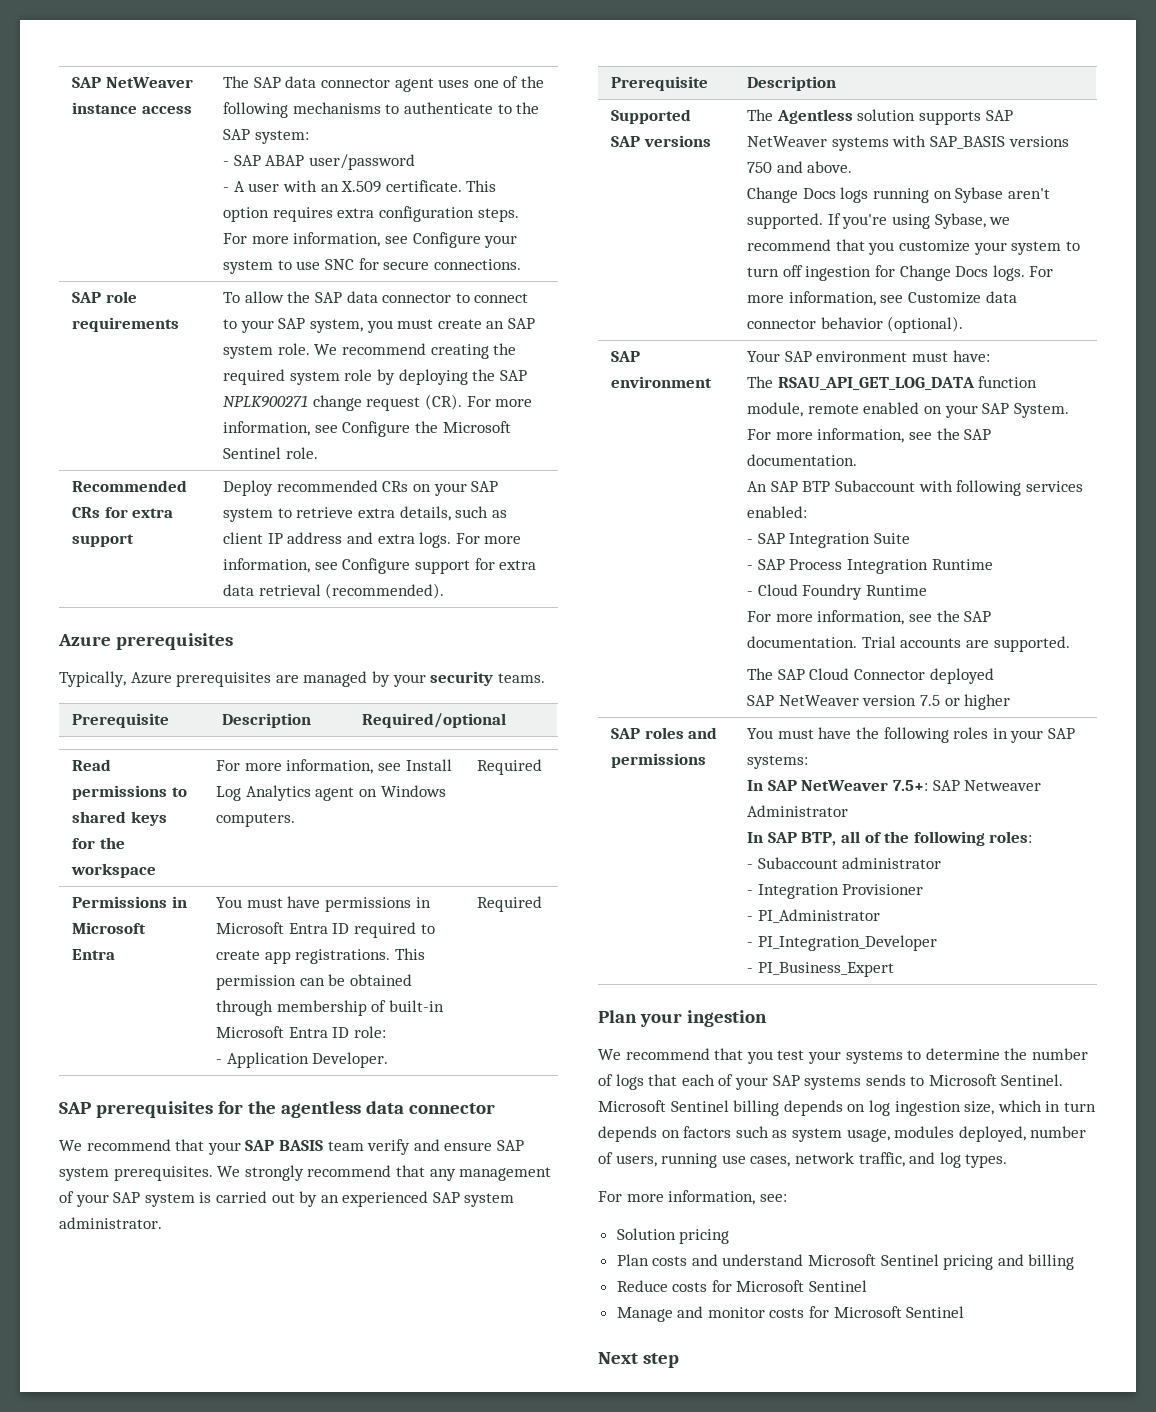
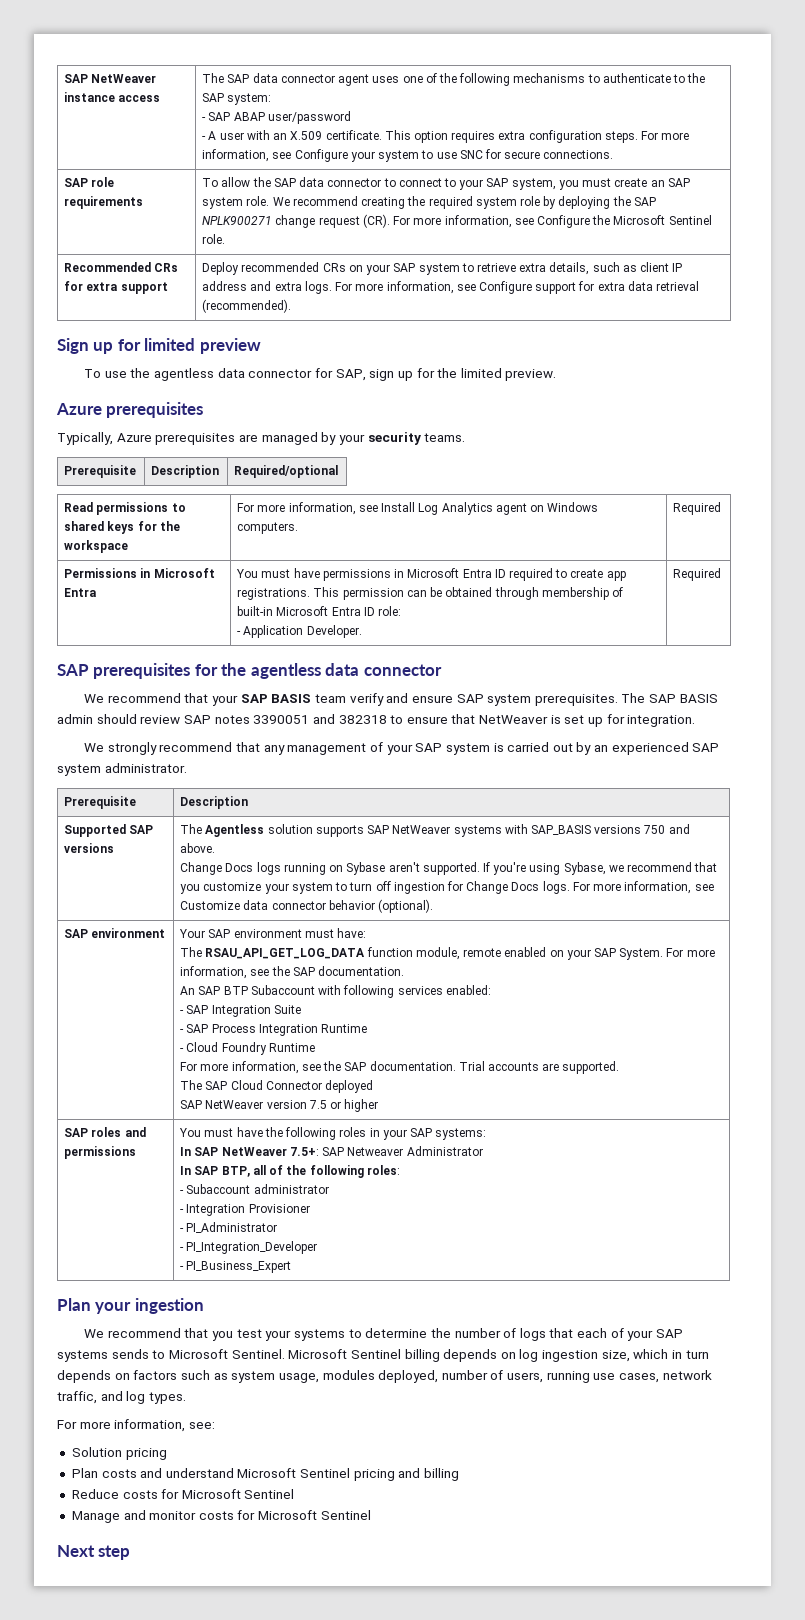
+ Sign up for limited preview
+ To use the agentless data connector for SAP, sign up for the limited preview.
- We recommend that your SAP BASIS team verify and ensure SAP system prerequisites. We strongly recommend that any management of your SAP system is carried out by an experienced SAP system administrator.
+ We recommend that your SAP BASIS team verify and ensure SAP system prerequisites. The SAP BASIS admin should review SAP notes 3390051 and 382318 to ensure that NetWeaver is set up for integration.
+ We strongly recommend that any management of your SAP system is carried out by an experienced SAP system administrator.

